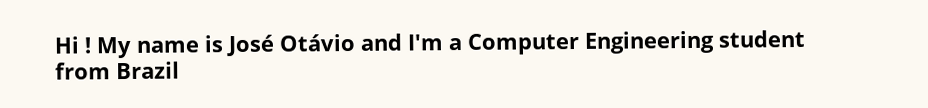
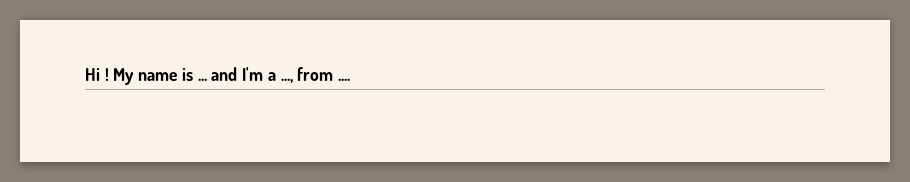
- My name is José Otávio and I'm a Computer Engineering student from Brazil
+ My name is ... and I'm a ..., from ....

